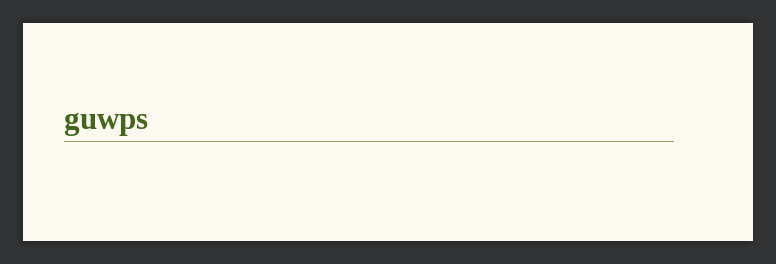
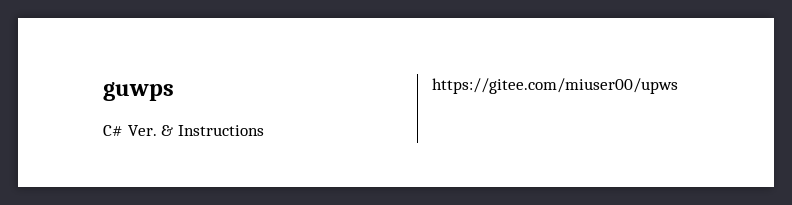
+ C# Ver. & Instructions https://gitee.com/miuser00/upws

